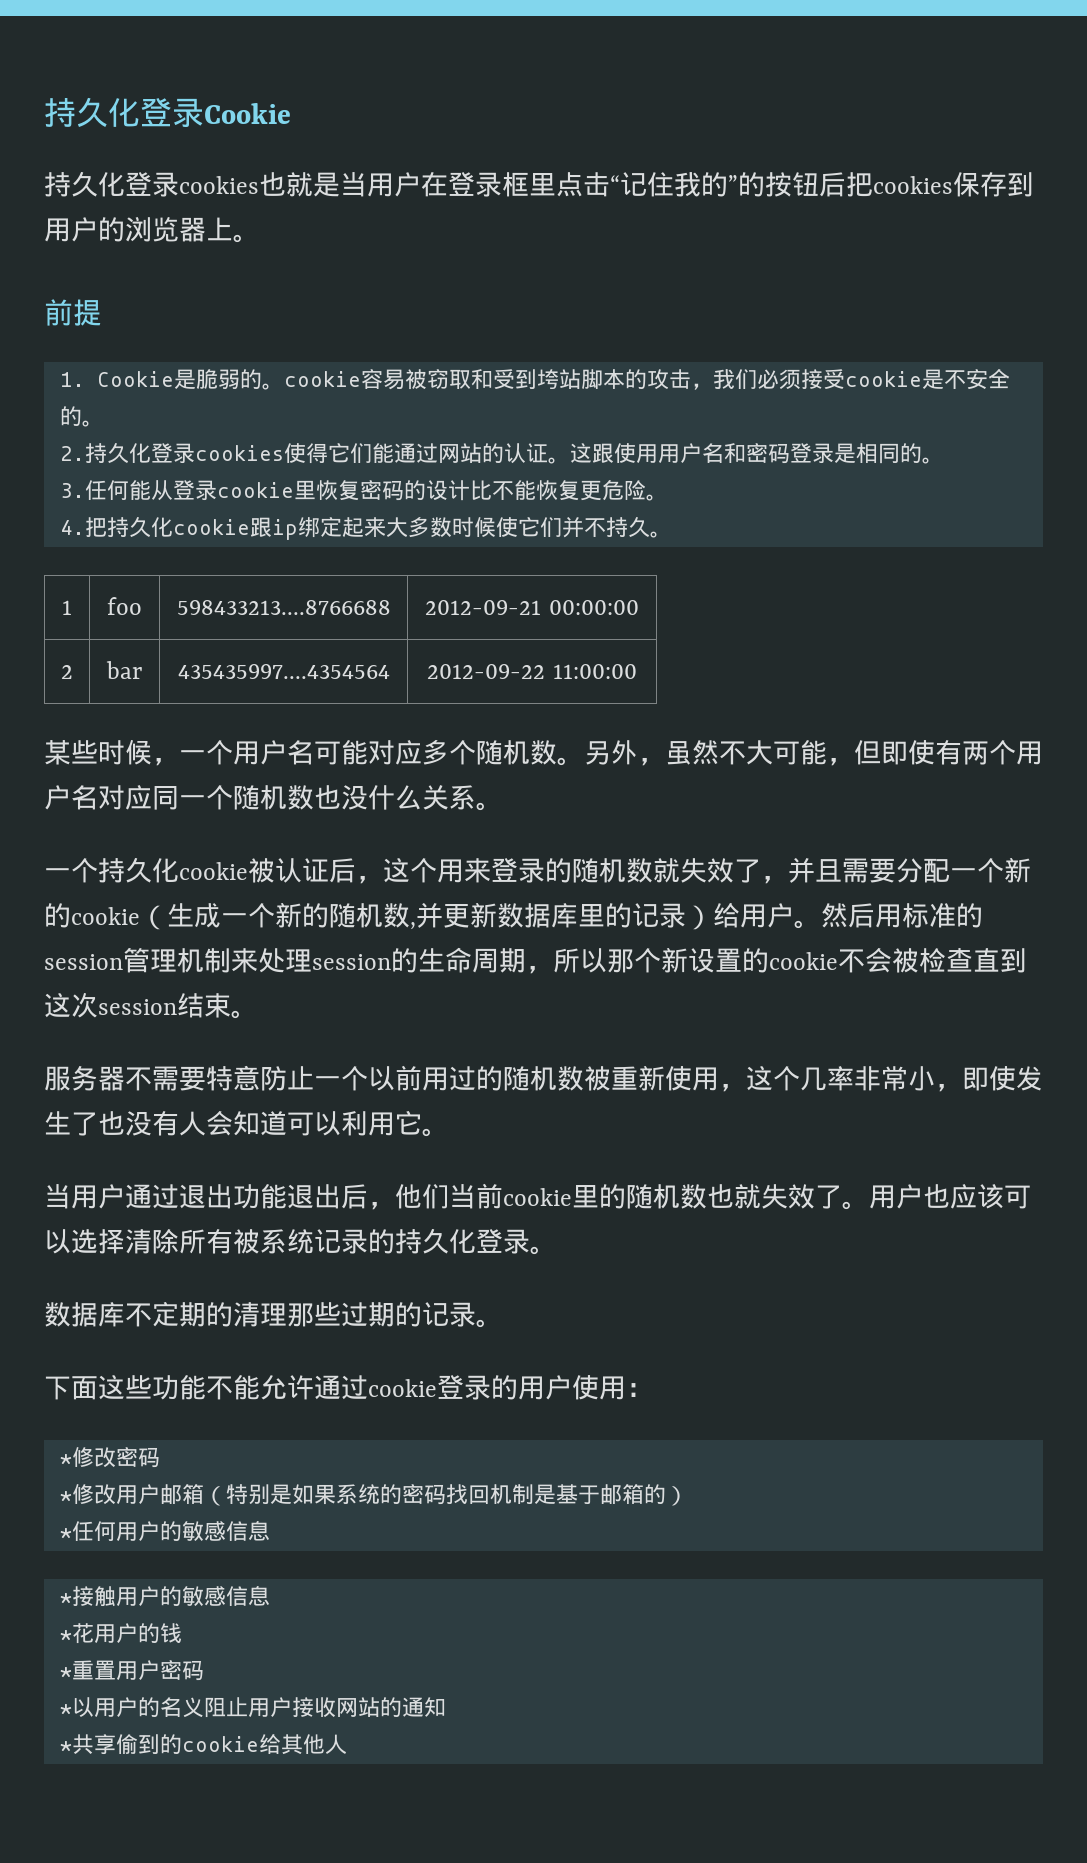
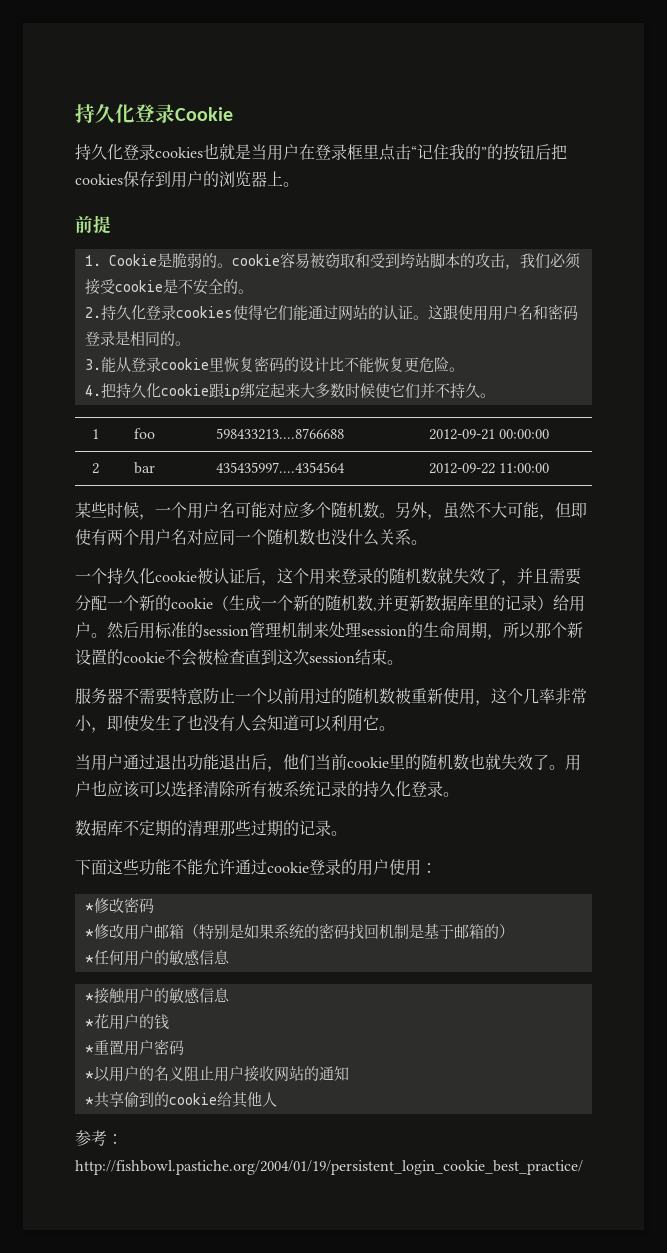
- 3.任何能从登录cookie里恢复密码的设计比不能恢复更危险。
+ 3.能从登录cookie里恢复密码的设计比不能恢复更危险。
+ 参考：http://fishbowl.pastiche.org/2004/01/19/persistent_login_cookie_best_practice/

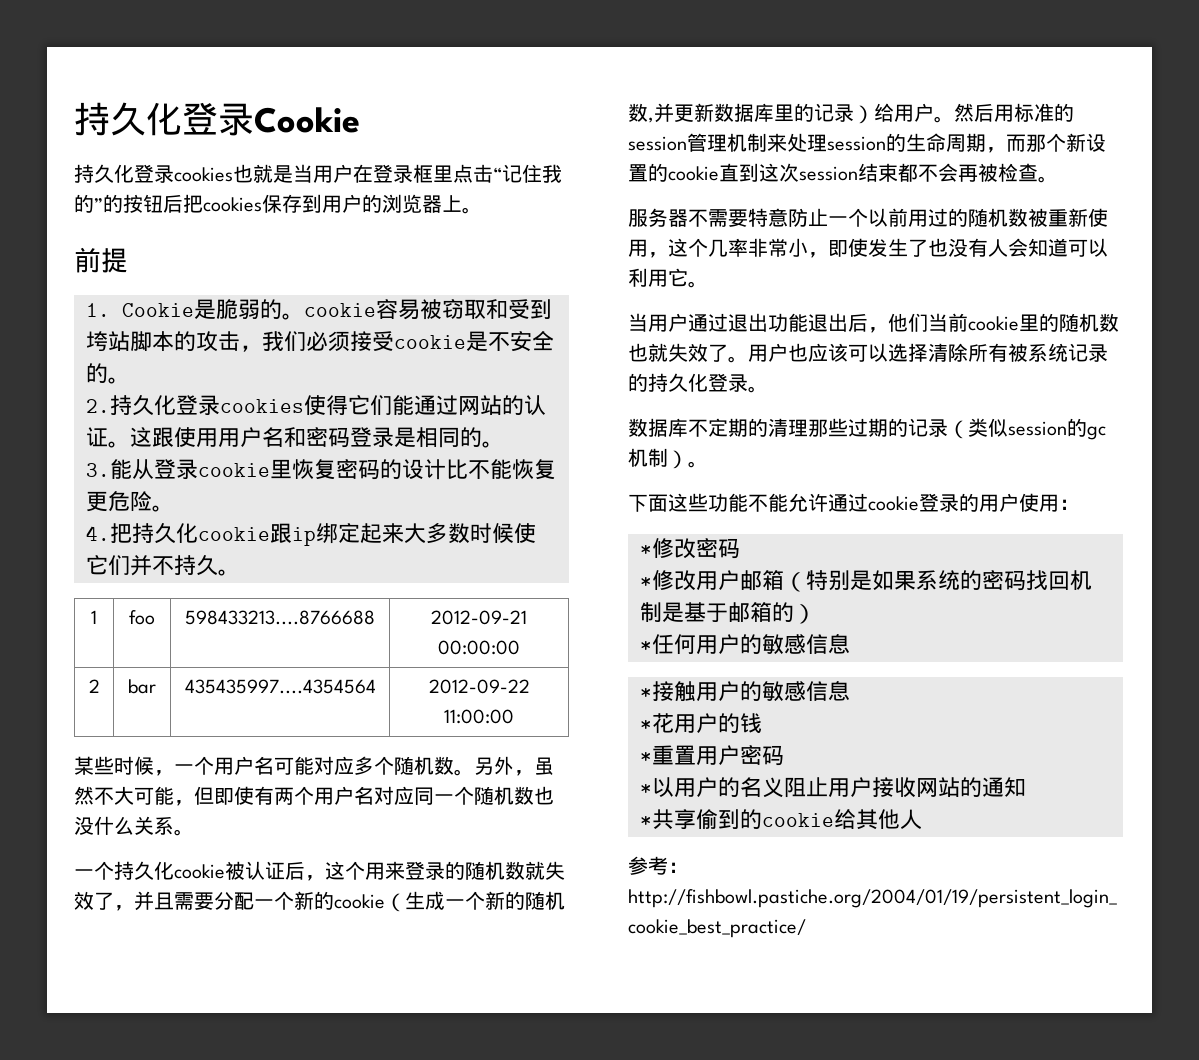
- 然后用标准的session管理机制来处理session的生命周期，所以那个新设置的cookie不会被检查直到这次session结束。
+ 然后用标准的session管理机制来处理session的生命周期，而那个新设置的cookie直到这次session结束都不会再被检查。
- 数据库不定期的清理那些过期的记录。
+ 数据库不定期的清理那些过期的记录（类似session的gc机制）。

